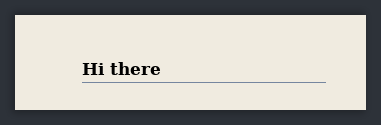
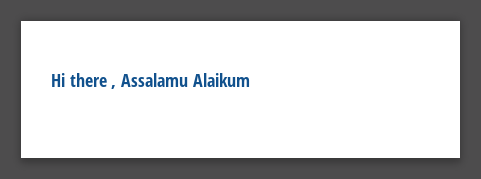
- Hi there
+ Hi there , Assalamu Alaikum

